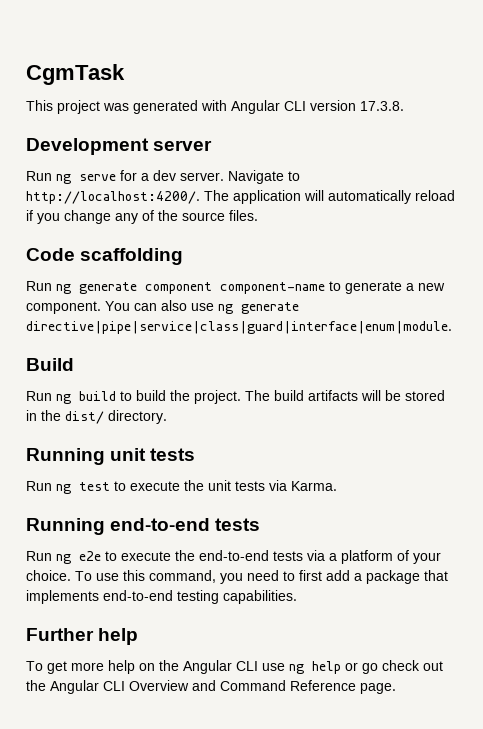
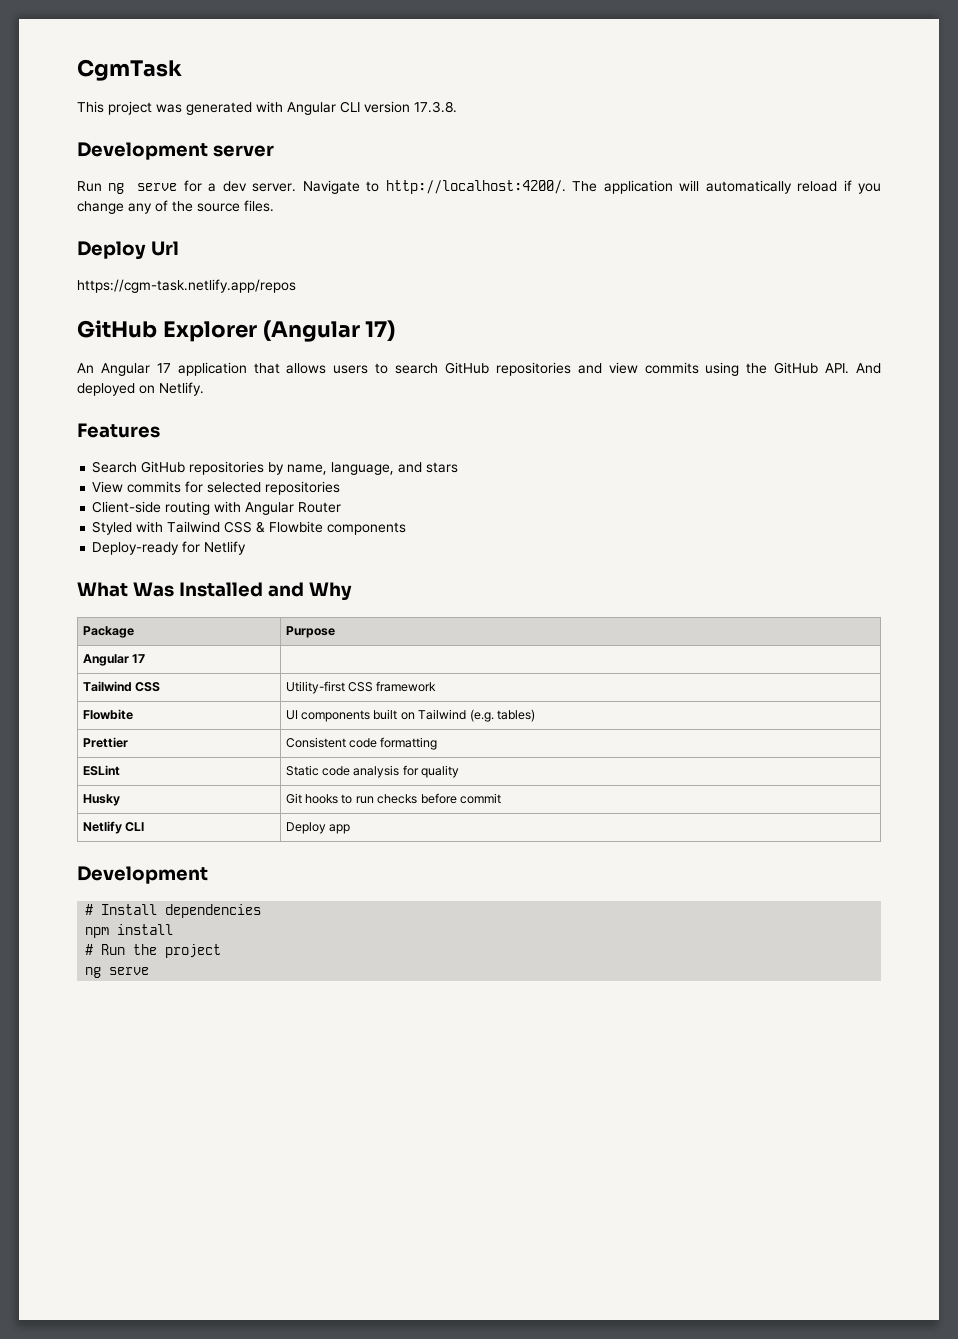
- Code scaffolding
- Run ng generate component component-name to generate a new component. You can also use ng generate directive|pipe|service|class|guard|interface|enum|module.
- Build
- Run ng build to build the project. The build artifacts will be stored in the dist/ directory.
- Running unit tests
- Run ng test to execute the unit tests via Karma.
- Running end-to-end tests
- Run ng e2e to execute the end-to-end tests via a platform of your choice. To use this command, you need to first add a package that implements end-to-end testing capabilities.
- Further help
- To get more help on the Angular CLI use ng help or go check out the Angular CLI Overview and Command Reference page.
+ Deploy Url
+ https://cgm-task.netlify.app/repos
+ GitHub Explorer (Angular 17)
+ An Angular 17 application that allows users to search GitHub repositories and view commits using the GitHub API. And deployed on Netlify.
+ Features
+ Search GitHub repositories by name, language, and stars
+ View commits for selected repositories
+ Client-side routing with Angular Router
+ Styled with Tailwind CSS & Flowbite components
+ Deploy-ready for Netlify
+ What Was Installed and Why
+ Package | Purpose
+ Angular 17 |
+ Tailwind CSS | Utility-first CSS framework
+ Flowbite | UI components built on Tailwind (e.g. tables)
+ Prettier | Consistent code formatting
+ ESLint | Static code analysis for quality
+ Husky | Git hooks to run checks before commit
+ Netlify CLI | Deploy app
+ Development
+ # Install dependencies
+ npm install
+ # Run the project
+ ng serve

